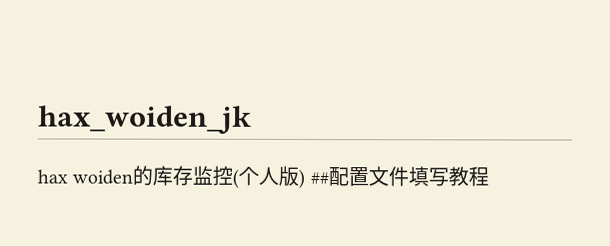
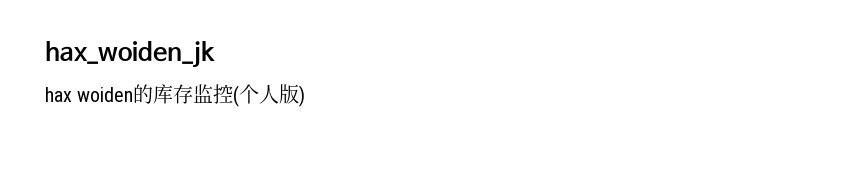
- hax woiden的库存监控(个人版) ##配置文件填写教程
+ hax woiden的库存监控(个人版)

